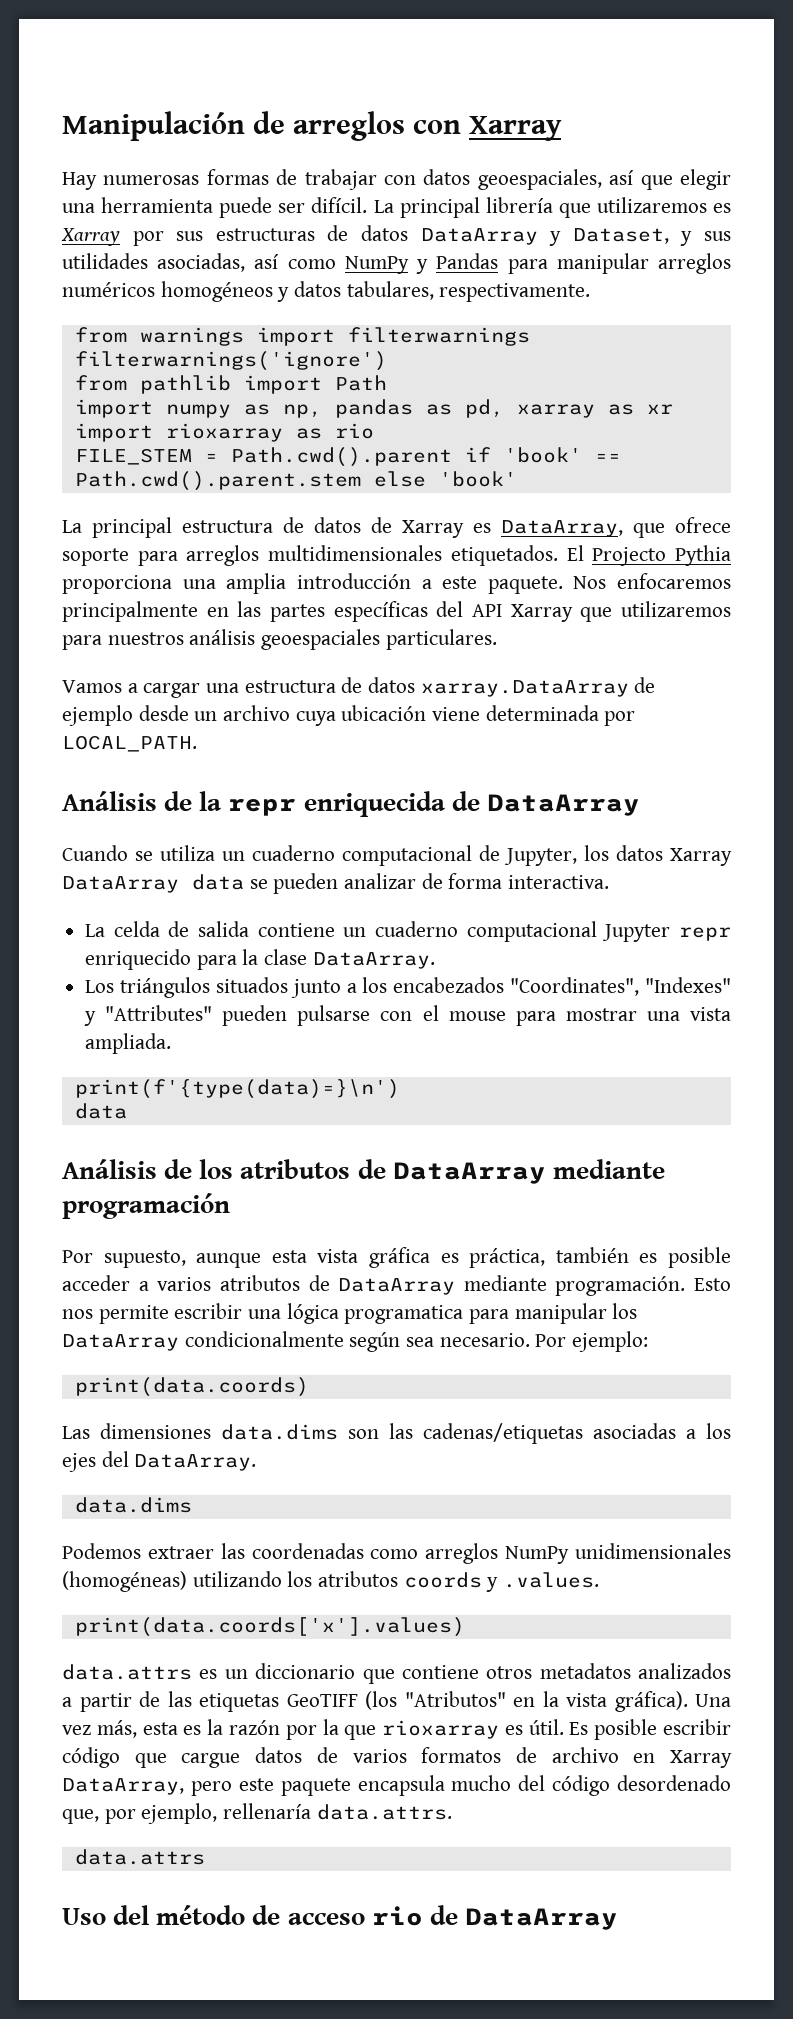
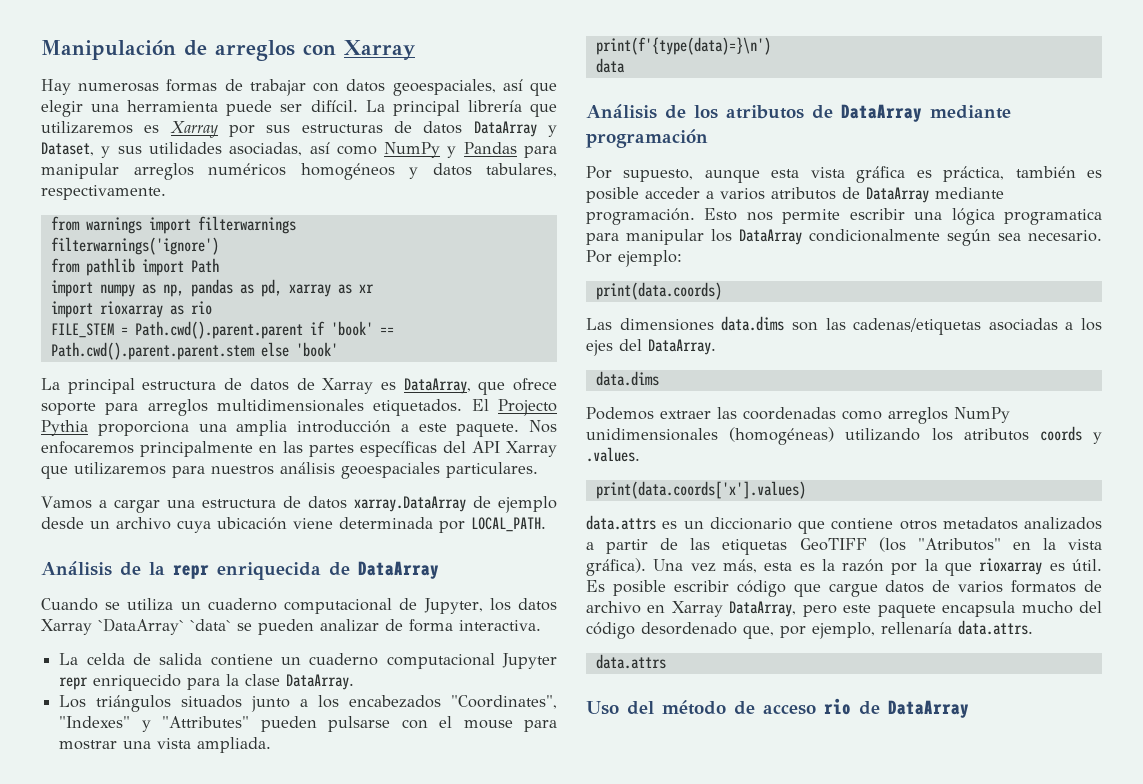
- FILE_STEM = Path.cwd().parent if 'book' == Path.cwd().parent.stem else 'book'
+ FILE_STEM = Path.cwd().parent.parent if 'book' == Path.cwd().parent.parent.stem else 'book'
- Cuando se utiliza un cuaderno computacional de Jupyter, los datos Xarray DataArray data se pueden analizar de forma interactiva.
+ Cuando se utiliza un cuaderno computacional de Jupyter, los datos Xarray `DataArray` `data` se pueden analizar de forma interactiva.

